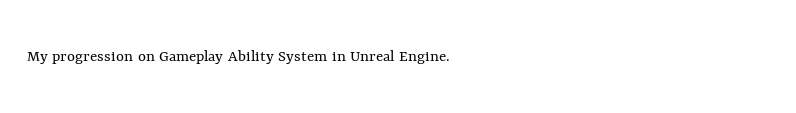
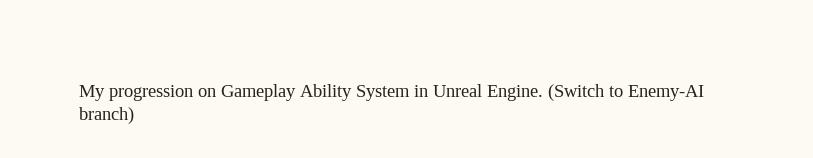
+ (Switch to Enemy-AI branch)

